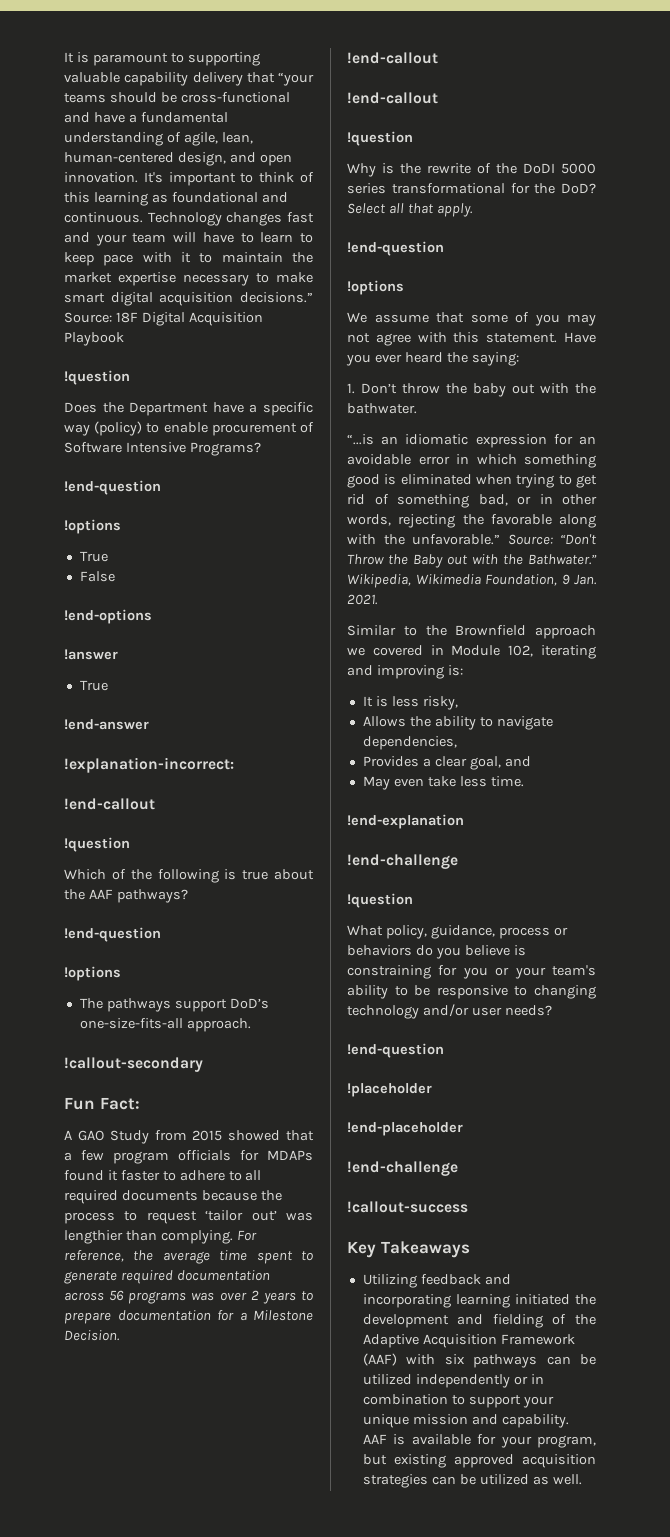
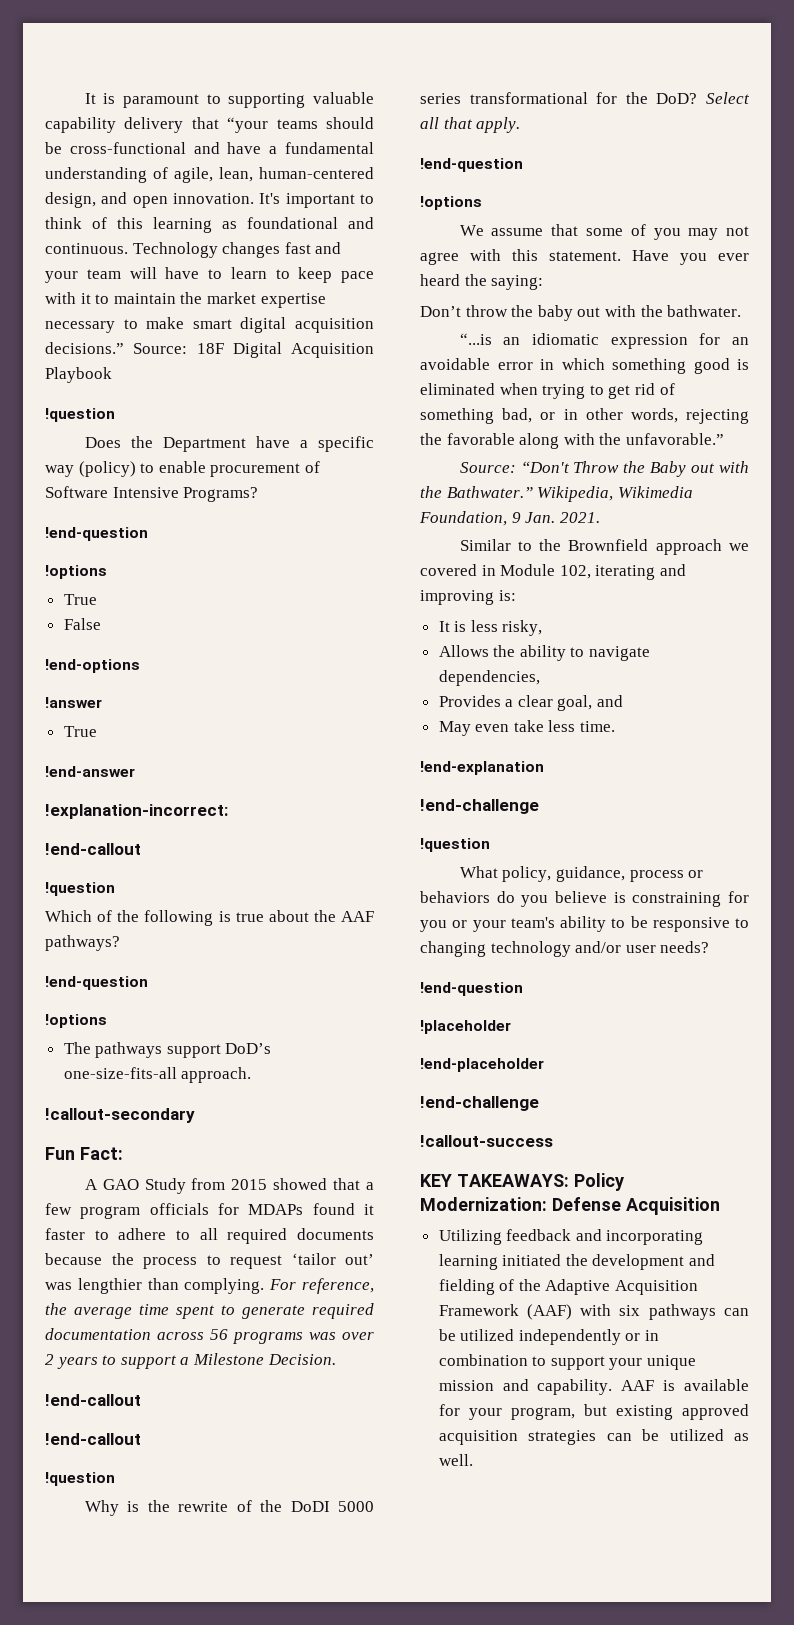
- For reference, the average time spent to generate required documentation across 56 programs was over 2 years to prepare documentation for a Milestone Decision.
+ For reference, the average time spent to generate required documentation across 56 programs was over 2 years to support a Milestone Decision.
- 1. Don’t throw the baby out with the bathwater.
+ Don’t throw the baby out with the bathwater.
- “...is an idiomatic expression for an avoidable error in which something good is eliminated when trying to get rid of something bad, or in other words, rejecting the favorable along with the unfavorable.” Source: “Don't Throw the Baby out with the Bathwater.”
+ “...is an idiomatic expression for an avoidable error in which something good is eliminated when trying to get rid of something bad, or in other words, rejecting the favorable along with the unfavorable.”
+ Source: “Don't Throw the Baby out with the Bathwater.”
- Key Takeaways
+ KEY TAKEAWAYS: Policy Modernization: Defense Acquisition

